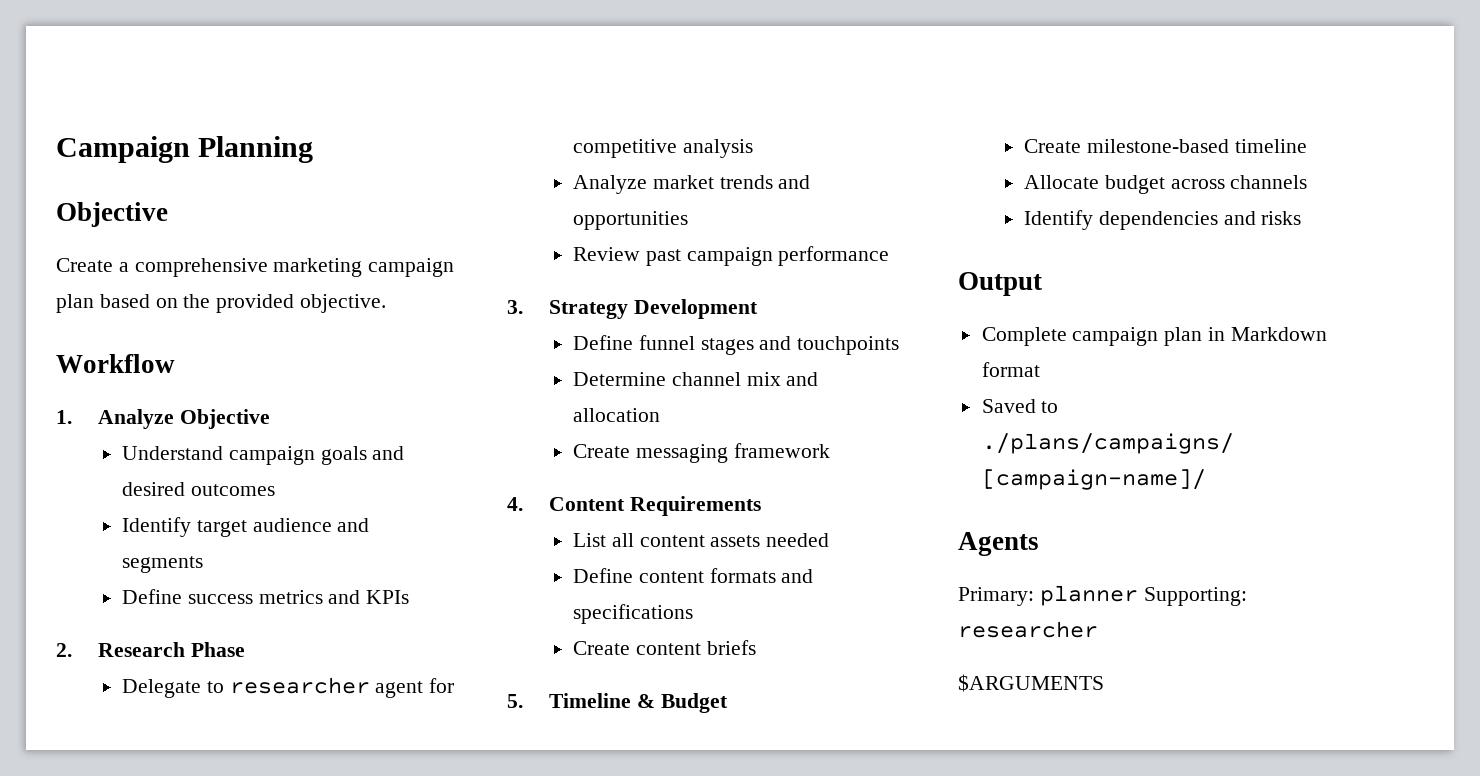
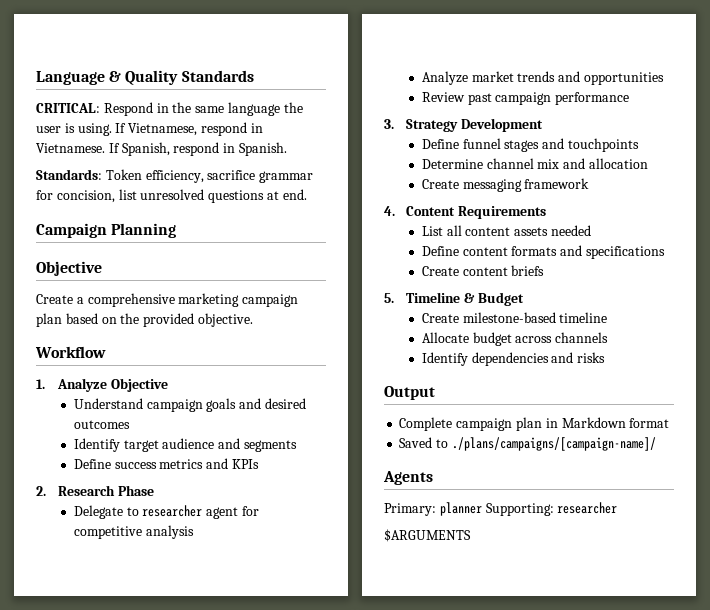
+ Language & Quality Standards
+ CRITICAL: Respond in the same language the user is using. If Vietnamese, respond in Vietnamese. If Spanish, respond in Spanish.
+ Standards: Token efficiency, sacrifice grammar for concision, list unresolved questions at end.

